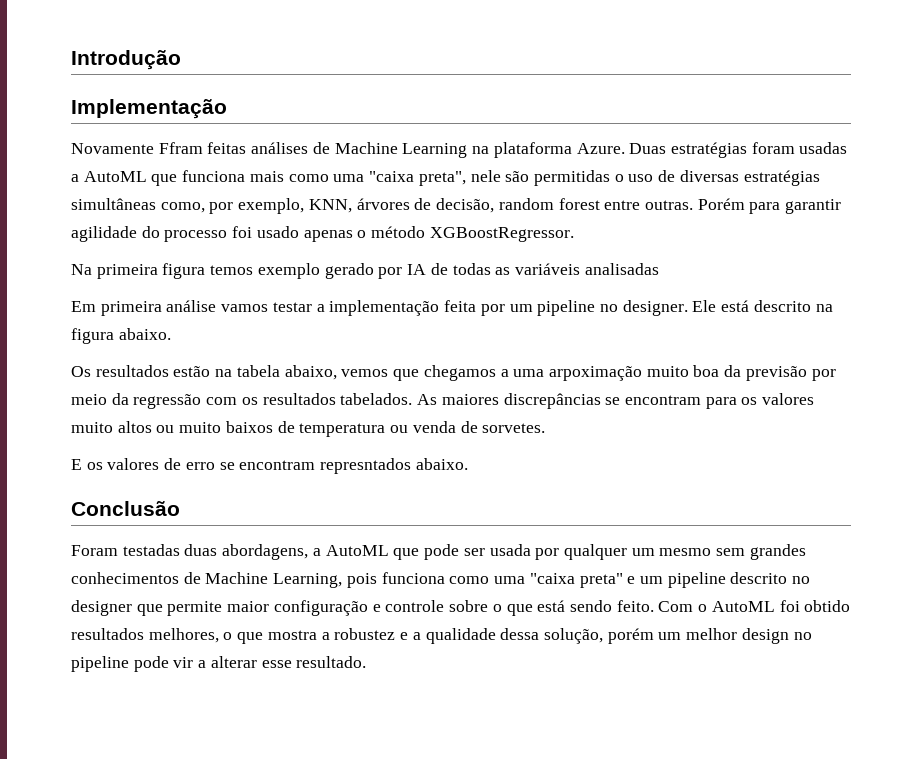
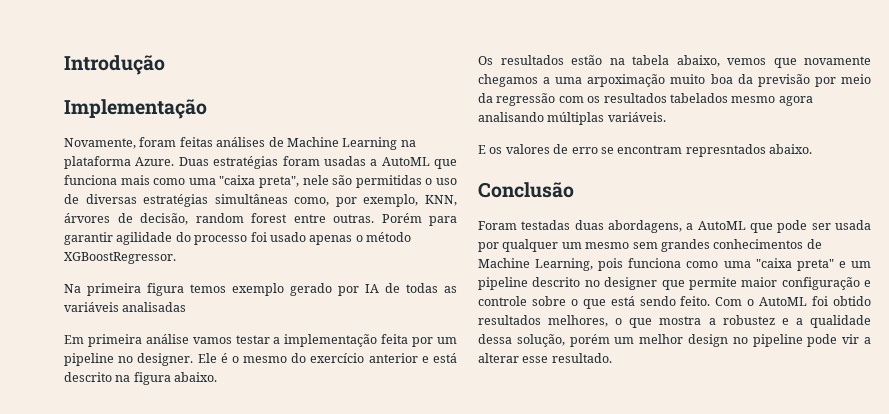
- Novamente Ffram feitas análises de Machine Learning na plataforma Azure.
+ Novamente, foram feitas análises de Machine Learning na plataforma Azure.
- Ele está descrito na figura abaixo.
+ Ele é o mesmo do exercício anterior e está descrito na figura abaixo.
- Os resultados estão na tabela abaixo, vemos que chegamos a uma arpoximação muito boa da previsão por meio da regressão com os resultados tabelados. As maiores discrepâncias se encontram para os valores muito altos ou muito baixos de temperatura ou venda de sorvetes.
+ Os resultados estão na tabela abaixo, vemos que novamente chegamos a uma arpoximação muito boa da previsão por meio da regressão com os resultados tabelados mesmo agora analisando múltiplas variáveis.

